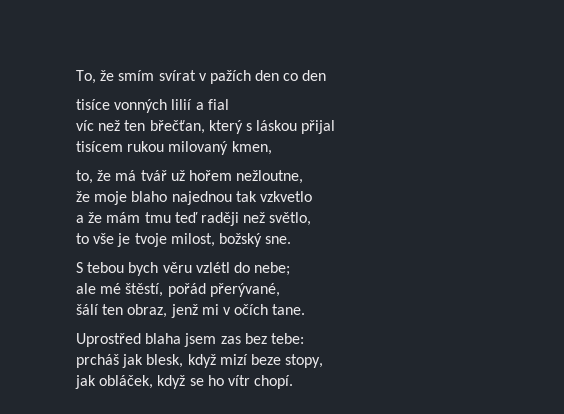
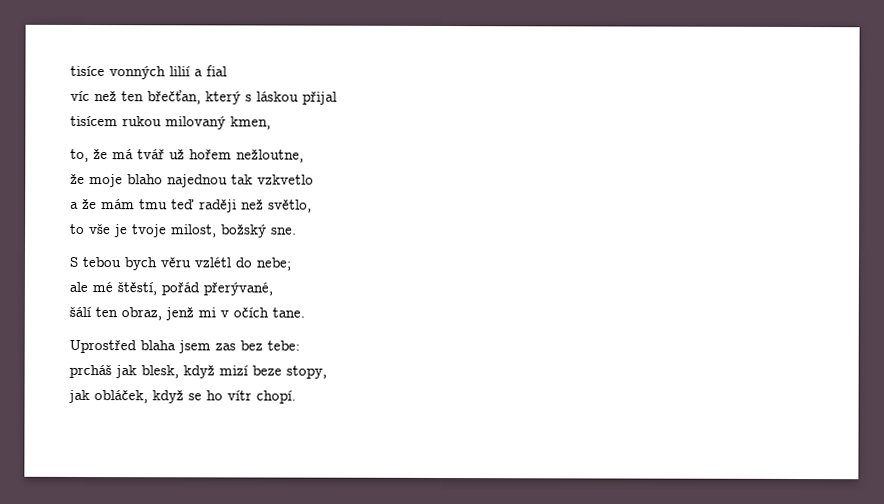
- To, že smím svírat v pažích den co den

